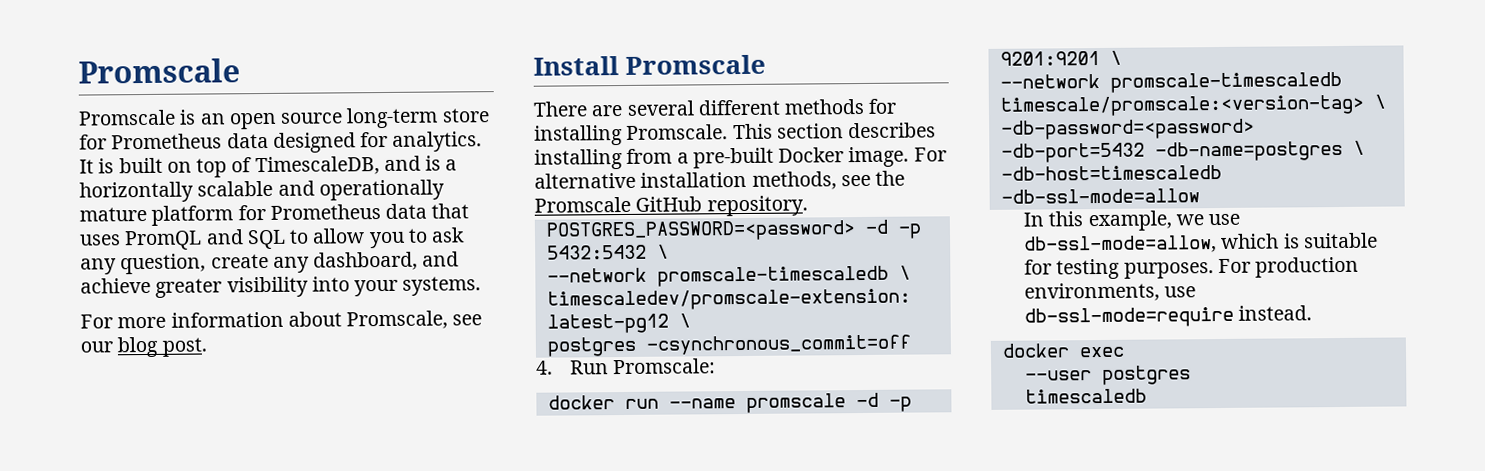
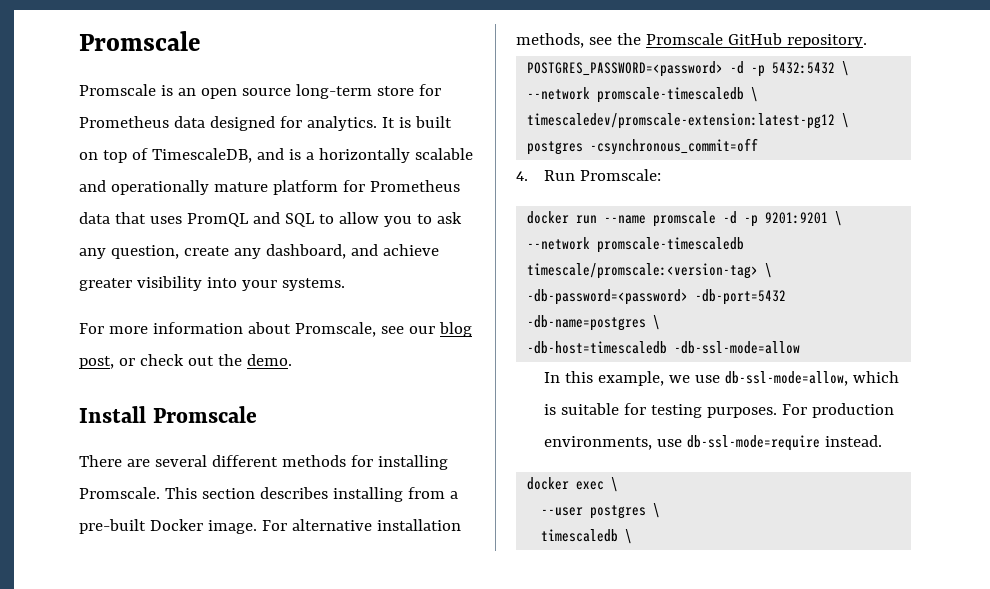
- For more information about Promscale, see our blog post.
+ For more information about Promscale, see our blog post, or check out the demo.
- docker exec
+ docker exec \
- --user postgres
+ --user postgres \
- timescaledb
+ timescaledb \

